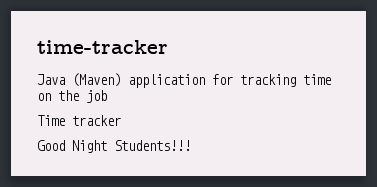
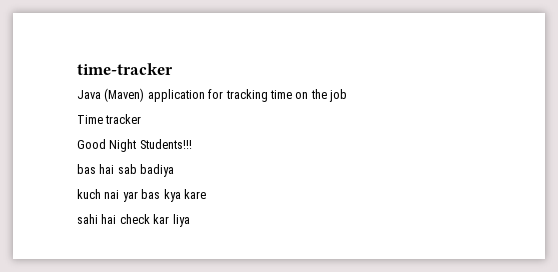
+ bas hai sab badiya
+ kuch nai yar bas kya kare
+ sahi hai check kar liya

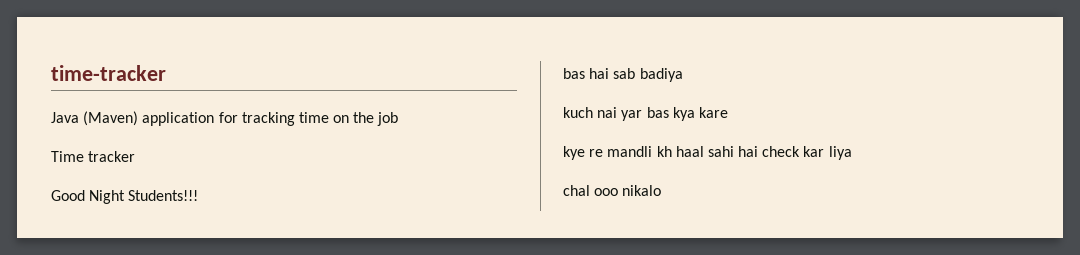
- sahi hai check kar liya
+ kye re mandli kh haal sahi hai check kar liya
+ chal ooo nikalo

